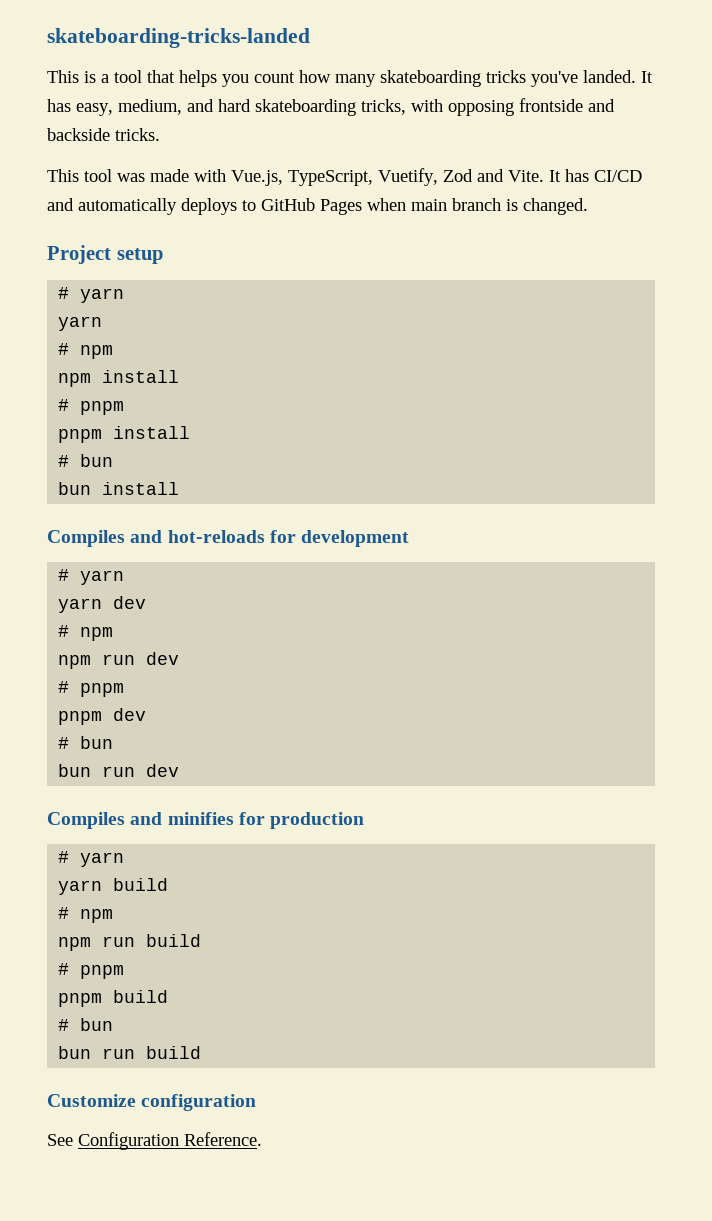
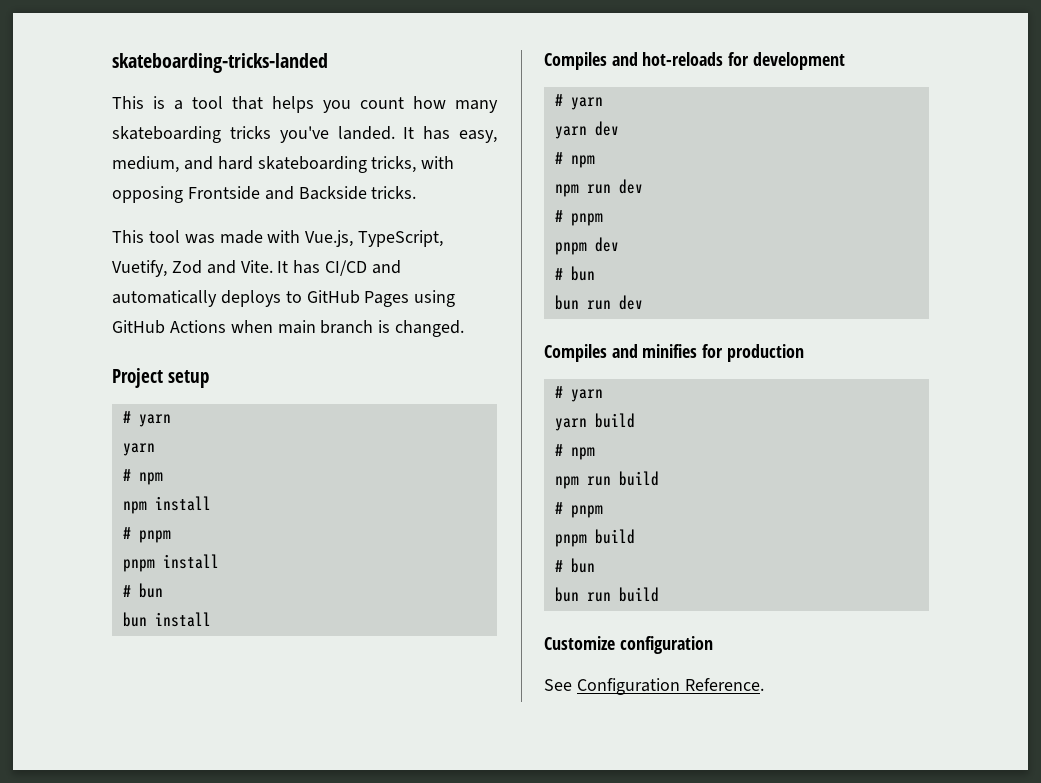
- It has easy, medium, and hard skateboarding tricks, with opposing frontside and backside tricks.
+ It has easy, medium, and hard skateboarding tricks, with opposing Frontside and Backside tricks.
- It has CI/CD and automatically deploys to GitHub Pages when main branch is changed.
+ It has CI/CD and automatically deploys to GitHub Pages using GitHub Actions when main branch is changed.

